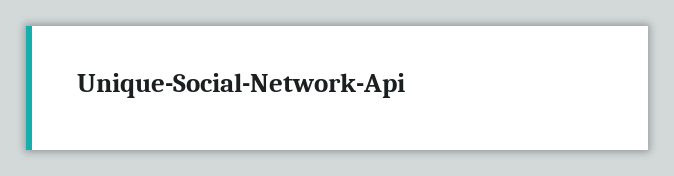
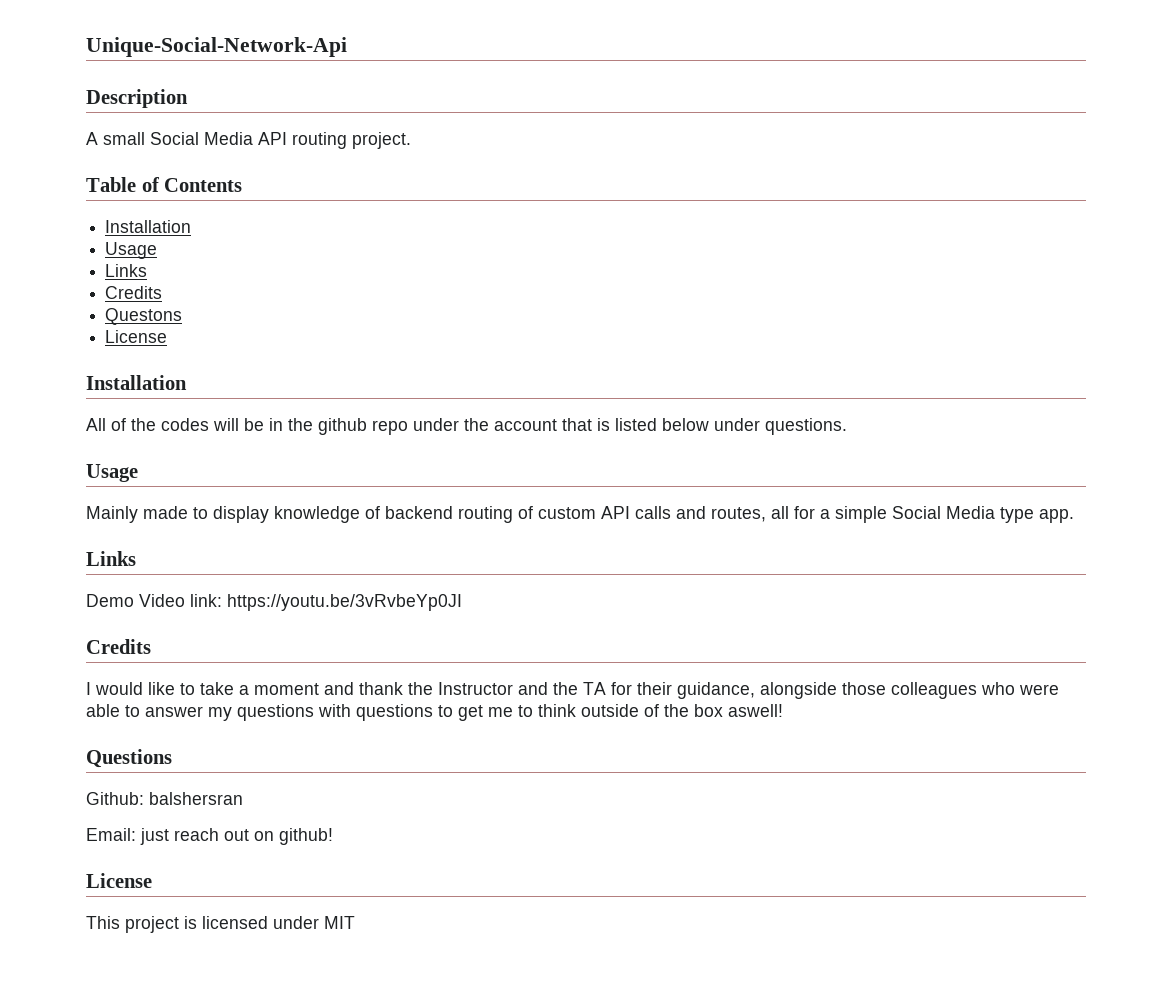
+ Description
+ A small Social Media API routing project.
+ Table of Contents
+ Installation
+ Usage
+ Links
+ Credits
+ Questons
+ License
+ Installation
+ All of the codes will be in the github repo under the account that is listed below under questions.
+ Usage
+ Mainly made to display knowledge of backend routing of custom API calls and routes, all for a simple Social Media type app.
+ Links
+ Demo Video link: https://youtu.be/3vRvbeYp0JI
+ Credits
+ I would like to take a moment and thank the Instructor and the TA for their guidance, alongside those colleagues who were able to answer my questions with questions to get me to think outside of the box aswell!
+ Questions
+ Github: balshersran
+ Email: just reach out on github!
+ License
+ This project is licensed under MIT

